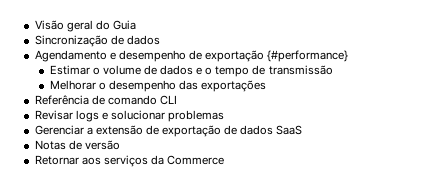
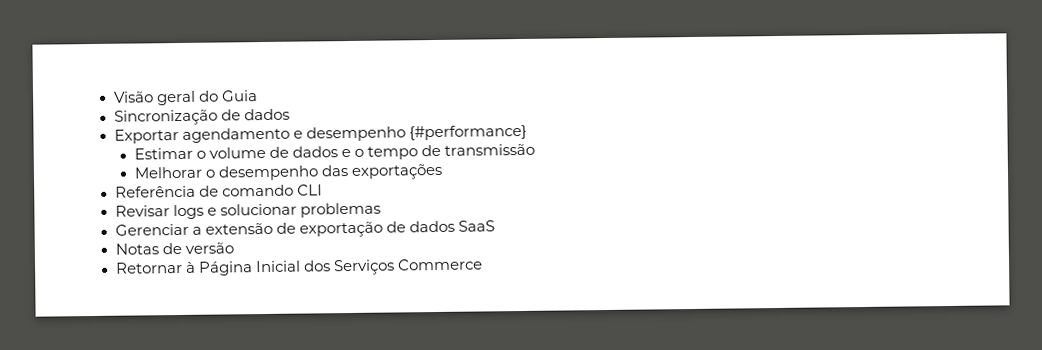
- Agendamento e desempenho de exportação {#performance}
+ Exportar agendamento e desempenho {#performance}
- Retornar aos serviços da Commerce
+ Retornar à Página Inicial dos Serviços Commerce

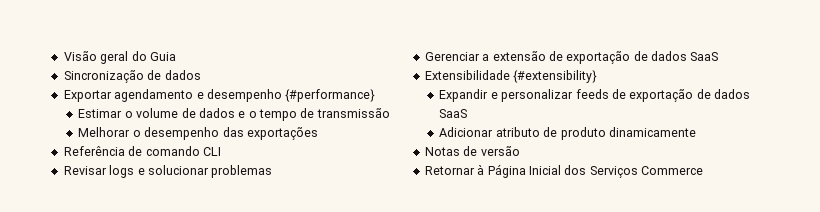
+ Extensibilidade {#extensibility}
+ Expandir e personalizar feeds de exportação de dados SaaS
+ Adicionar atributo de produto dinamicamente

